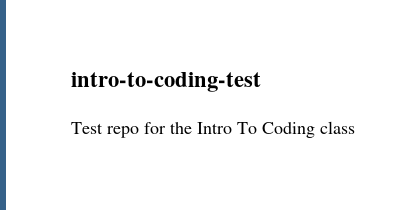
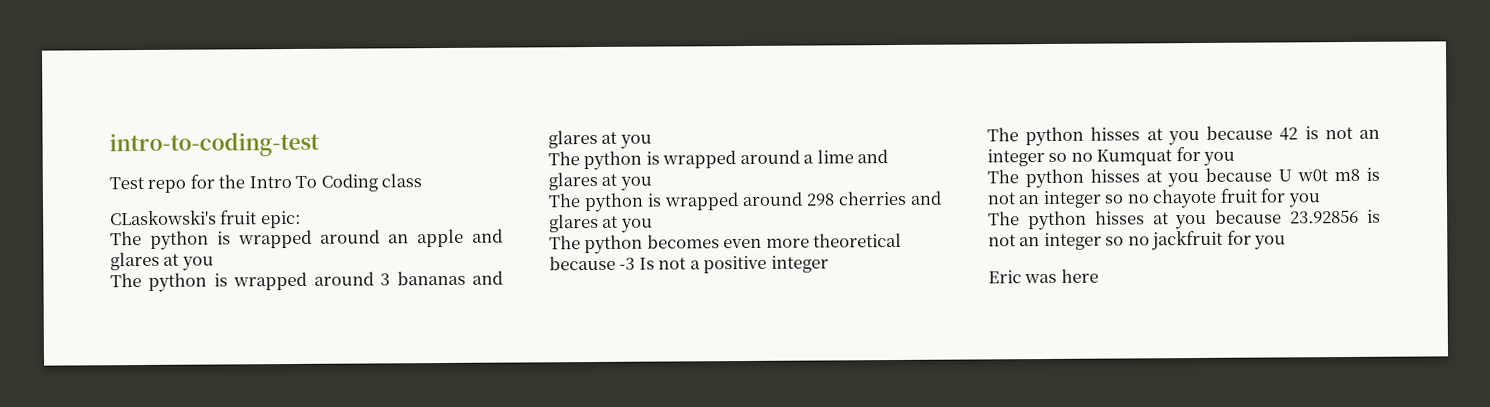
+ CLaskowski's fruit epic:
+ The python is wrapped around an apple and glares at you
+ The python is wrapped around 3 bananas and glares at you
+ The python is wrapped around a lime and glares at you
+ The python is wrapped around 298 cherries and glares at you
+ The python becomes even more theoretical because -3 Is not a positive integer
+ The python hisses at you because 42 is not an integer so no Kumquat for you
+ The python hisses at you because U w0t m8 is not an integer so no chayote fruit for you
+ The python hisses at you because 23.92856 is not an integer so no jackfruit for you
+ Eric was here

